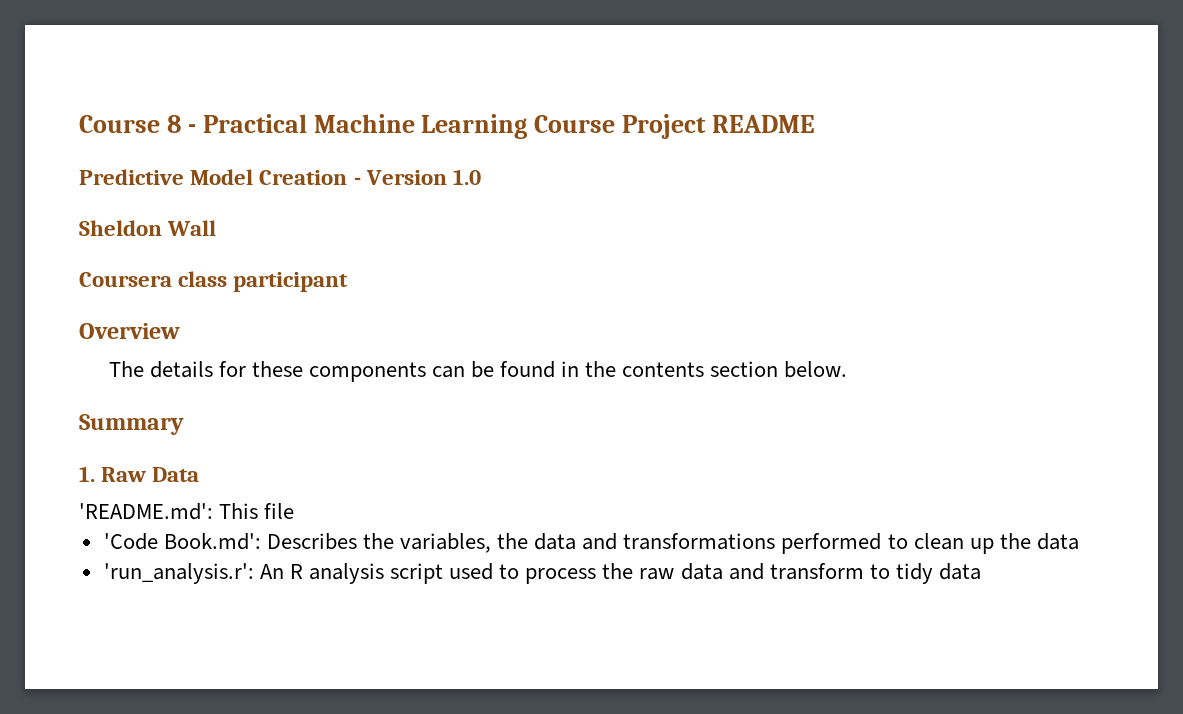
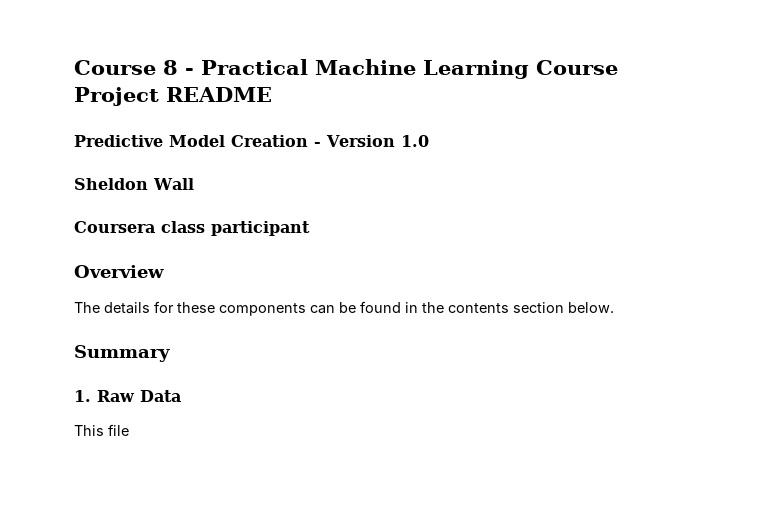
- 'README.md': This file
+ This file
- 'Code Book.md': Describes the variables, the data and transformations performed to clean up the data
- 'run_analysis.r': An R analysis script used to process the raw data and transform to tidy data

